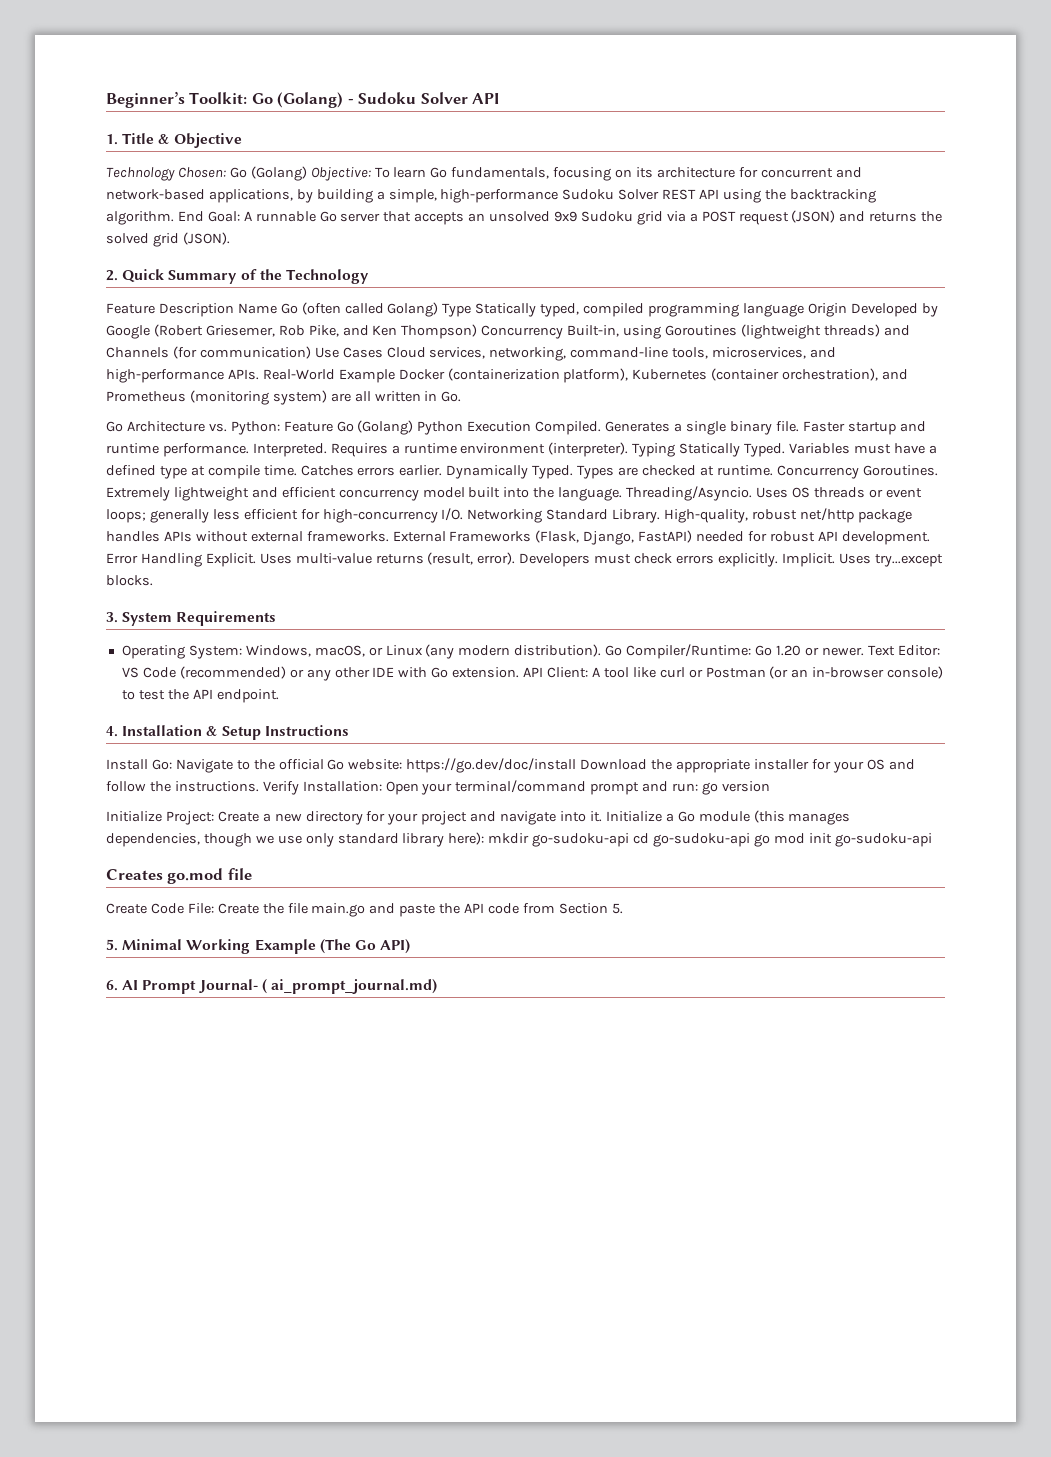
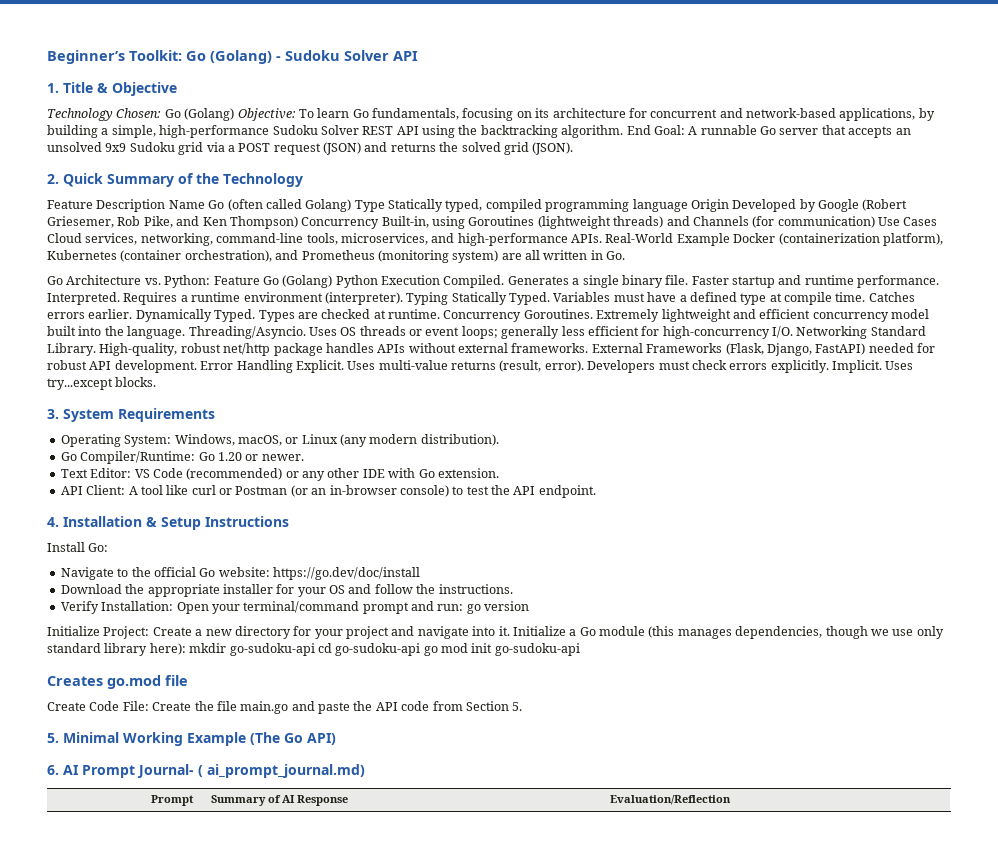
- Operating System: Windows, macOS, or Linux (any modern distribution). Go Compiler/Runtime: Go 1.20 or newer. Text Editor: VS Code (recommended) or any other IDE with Go extension. API Client: A tool like curl or Postman (or an in-browser console) to test the API endpoint.
+ Operating System: Windows, macOS, or Linux (any modern distribution).
+ Go Compiler/Runtime: Go 1.20 or newer.
+ Text Editor: VS Code (recommended) or any other IDE with Go extension.
+ API Client: A tool like curl or Postman (or an in-browser console) to test the API endpoint.
- Install Go: Navigate to the official Go website: https://go.dev/doc/install Download the appropriate installer for your OS and follow the instructions. Verify Installation: Open your terminal/command prompt and run: go version
+ Install Go:
+ Navigate to the official Go website: https://go.dev/doc/install
+ Download the appropriate installer for your OS and follow the instructions.
+ Verify Installation: Open your terminal/command prompt and run: go version
+ Prompt | Summary of AI Response | Evaluation/Reflection

